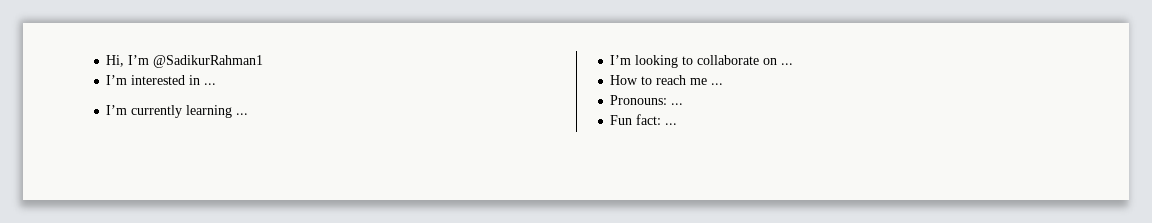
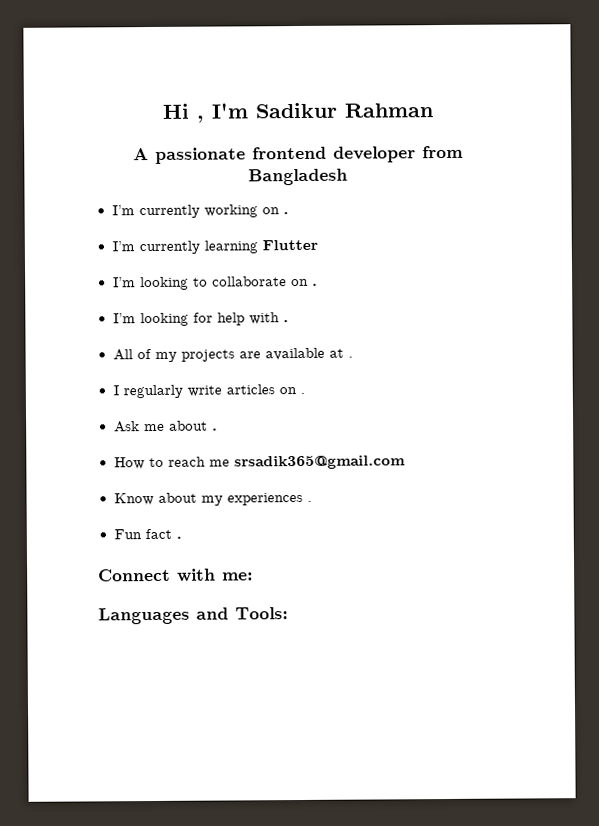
- Hi, I’m @SadikurRahman1
- I’m interested in ...
+ Hi , I'm Sadikur Rahman
+ A passionate frontend developer from Bangladesh
+ I’m currently working on .
- I’m currently learning ...
+ I’m currently learning Flutter
- I’m looking to collaborate on ...
- How to reach me ...
- Pronouns: ...
- Fun fact: ...
+ I’m looking to collaborate on .
+ I’m looking for help with .
+ All of my projects are available at .
+ I regularly write articles on .
+ Ask me about .
+ How to reach me srsadik365@gmail.com
+ Know about my experiences .
+ Fun fact .
+ Connect with me:
+ Languages and Tools:

